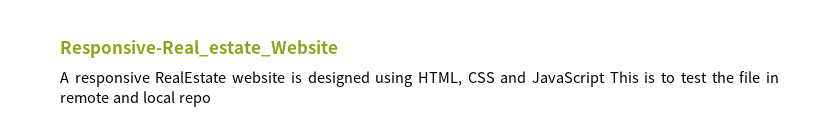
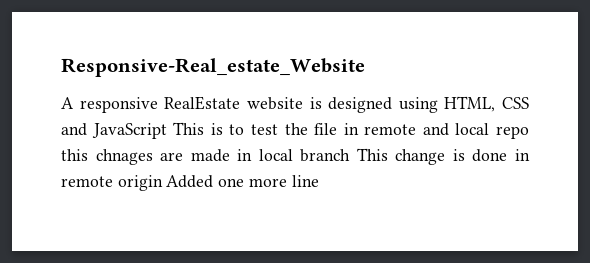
- A responsive RealEstate website is designed using HTML, CSS and JavaScript This is to test the file in remote and local repo
+ A responsive RealEstate website is designed using HTML, CSS and JavaScript This is to test the file in remote and local repo this chnages are made in local branch This change is done in remote origin Added one more line

